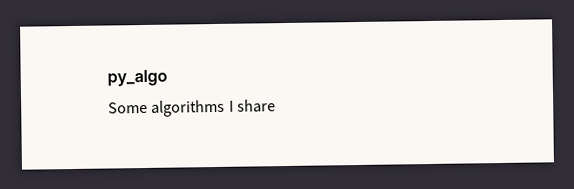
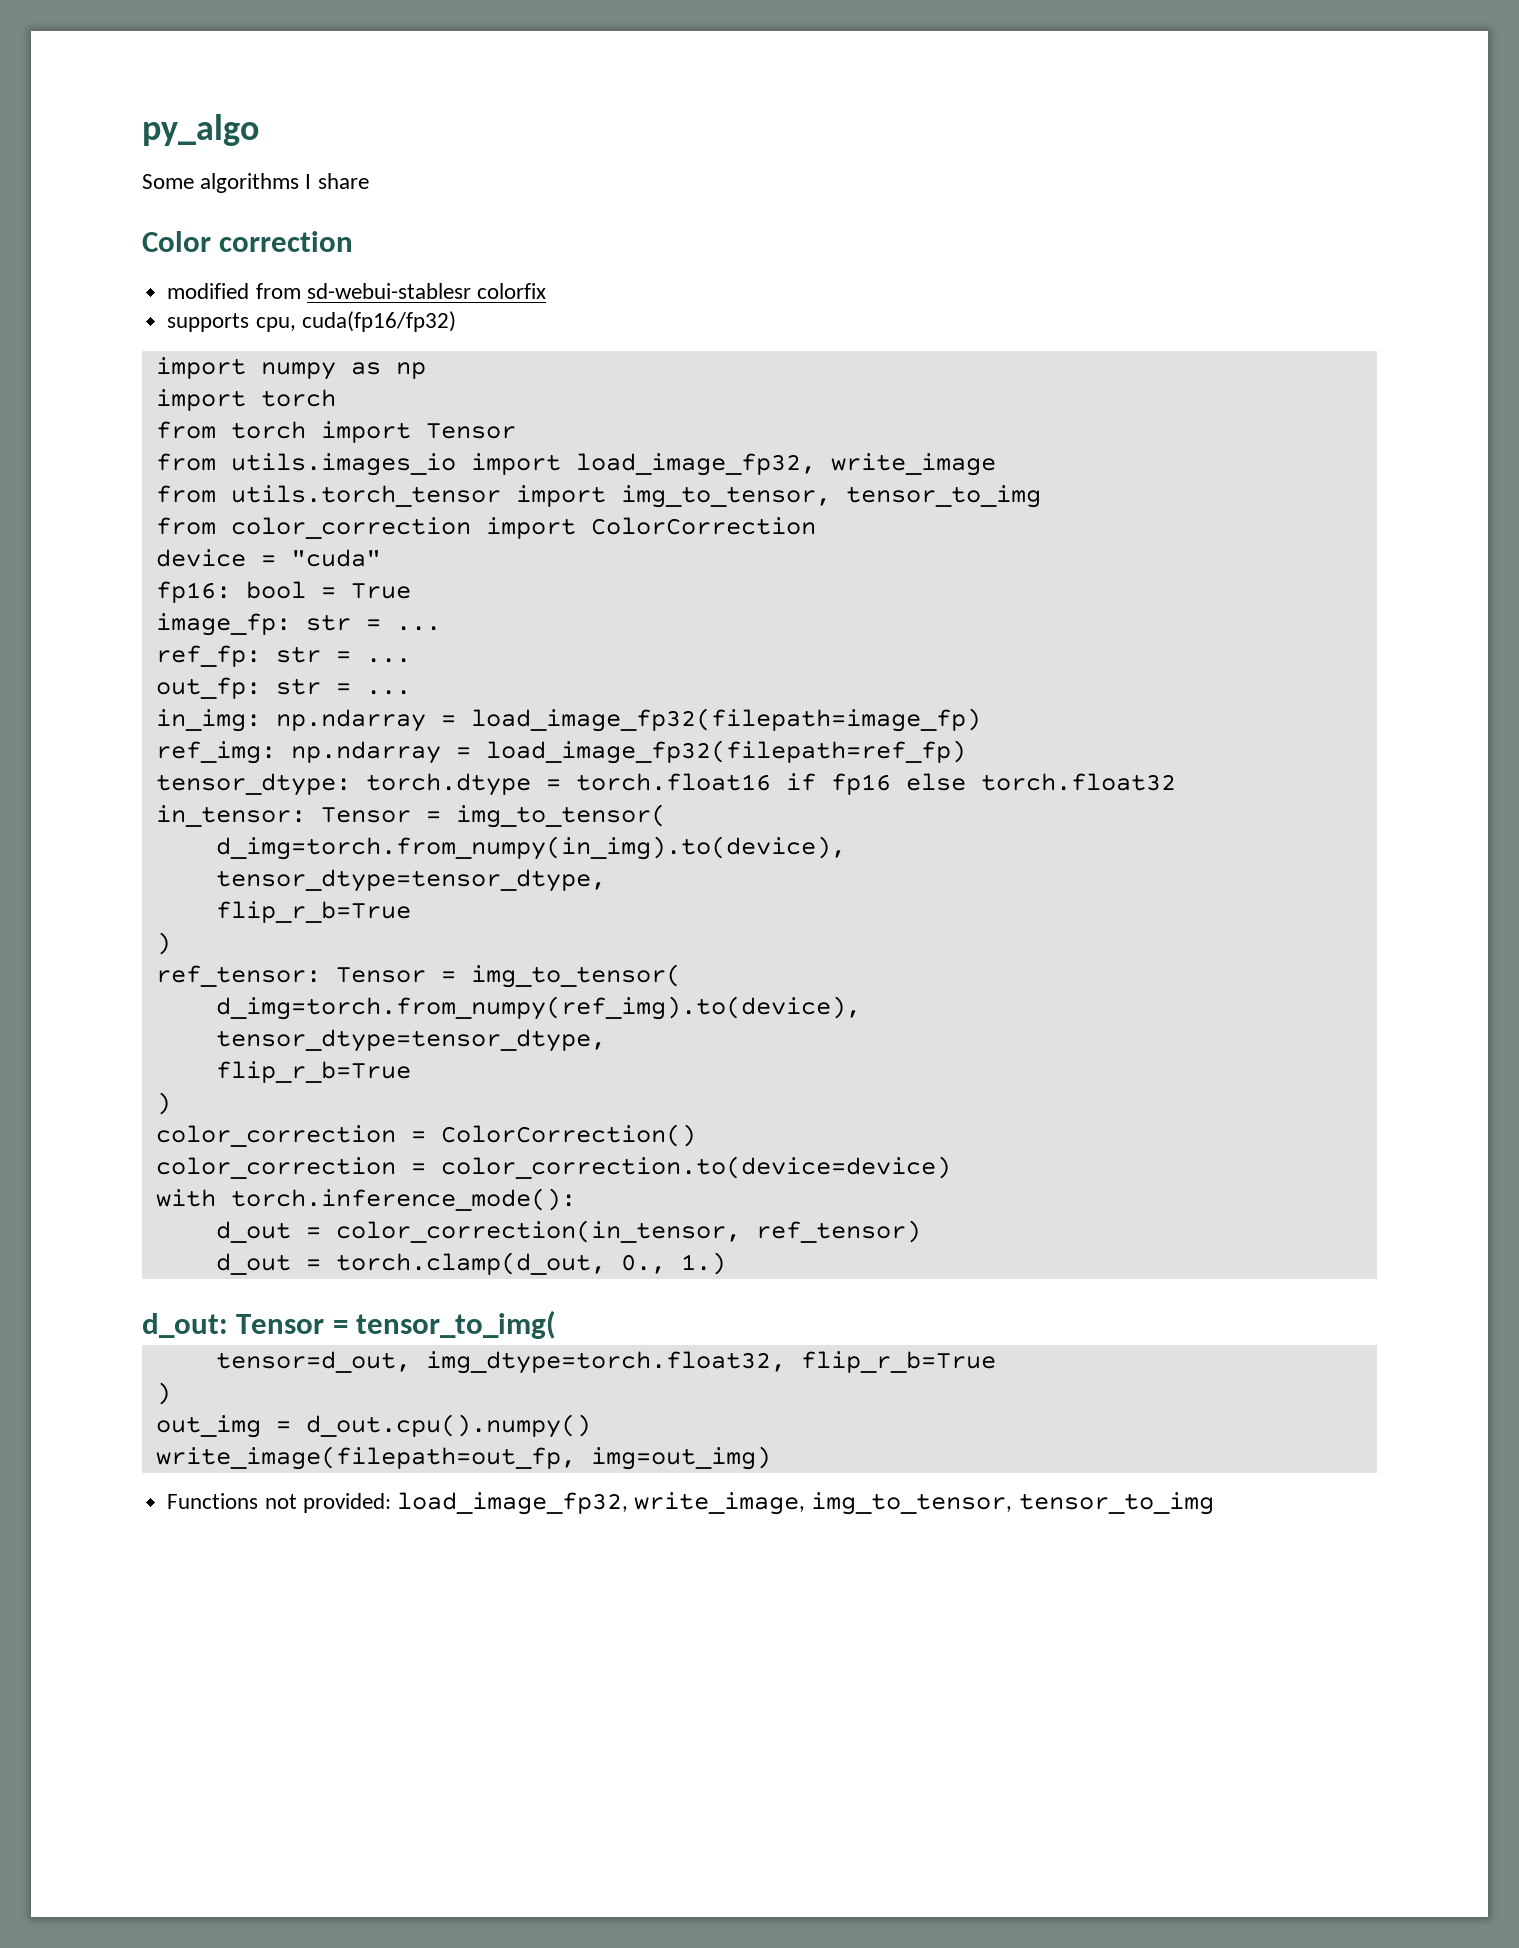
+ Color correction
+ modified from sd-webui-stablesr colorfix
+ supports cpu, cuda(fp16/fp32)
+ import numpy as np
+ import torch
+ from torch import Tensor
+ from utils.images_io import load_image_fp32, write_image
+ from utils.torch_tensor import img_to_tensor, tensor_to_img
+ from color_correction import ColorCorrection
+ device = "cuda"
+ fp16: bool = True
+ image_fp: str = ...
+ ref_fp: str = ...
+ out_fp: str = ...
+ in_img: np.ndarray = load_image_fp32(filepath=image_fp)
+ ref_img: np.ndarray = load_image_fp32(filepath=ref_fp)
+ tensor_dtype: torch.dtype = torch.float16 if fp16 else torch.float32
+ in_tensor: Tensor = img_to_tensor(
+ d_img=torch.from_numpy(in_img).to(device),
+ tensor_dtype=tensor_dtype,
+ flip_r_b=True
+ )
+ ref_tensor: Tensor = img_to_tensor(
+ d_img=torch.from_numpy(ref_img).to(device),
+ tensor_dtype=tensor_dtype,
+ flip_r_b=True
+ )
+ color_correction = ColorCorrection()
+ color_correction = color_correction.to(device=device)
+ with torch.inference_mode():
+ d_out = color_correction(in_tensor, ref_tensor)
+ d_out = torch.clamp(d_out, 0., 1.)
+ d_out: Tensor = tensor_to_img(
+ tensor=d_out, img_dtype=torch.float32, flip_r_b=True
+ )
+ out_img = d_out.cpu().numpy()
+ write_image(filepath=out_fp, img=out_img)
+ Functions not provided: load_image_fp32, write_image, img_to_tensor, tensor_to_img

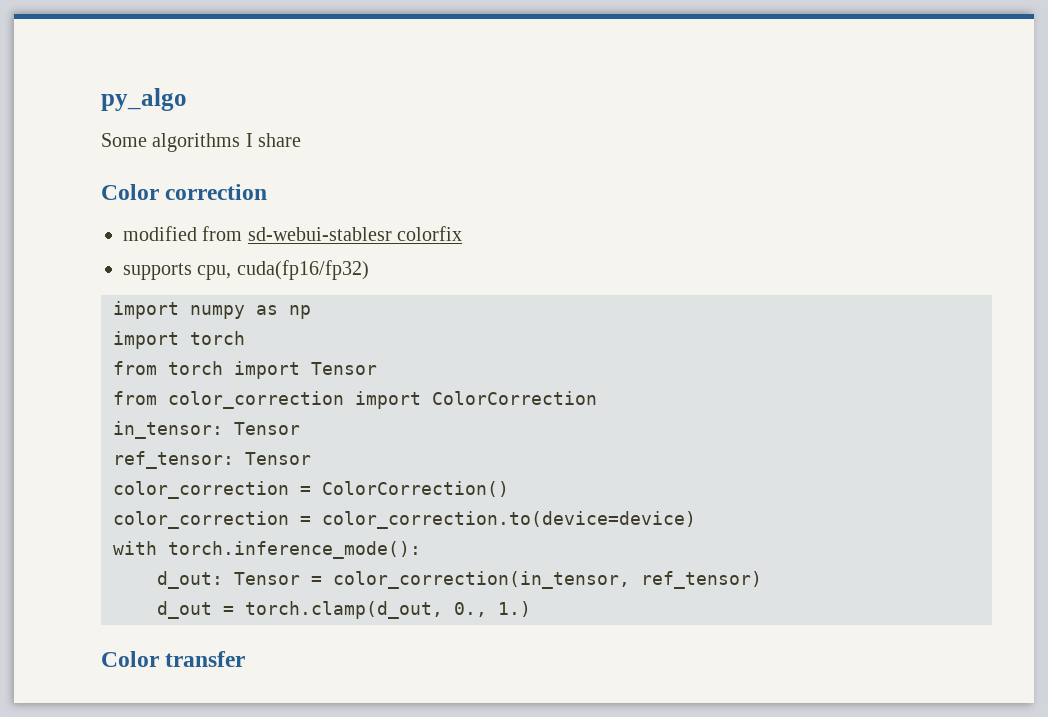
- from utils.images_io import load_image_fp32, write_image
- from utils.torch_tensor import img_to_tensor, tensor_to_img
  from color_correction import ColorCorrection
- device = "cuda"
- fp16: bool = True
- image_fp: str = ...
- ref_fp: str = ...
- out_fp: str = ...
- in_img: np.ndarray = load_image_fp32(filepath=image_fp)
- ref_img: np.ndarray = load_image_fp32(filepath=ref_fp)
- tensor_dtype: torch.dtype = torch.float16 if fp16 else torch.float32
- in_tensor: Tensor = img_to_tensor(
- d_img=torch.from_numpy(in_img).to(device),
- tensor_dtype=tensor_dtype,
- flip_r_b=True
- )
- ref_tensor: Tensor = img_to_tensor(
- d_img=torch.from_numpy(ref_img).to(device),
- tensor_dtype=tensor_dtype,
- flip_r_b=True
- )
+ in_tensor: Tensor
+ ref_tensor: Tensor
- d_out = color_correction(in_tensor, ref_tensor)
+ d_out: Tensor = color_correction(in_tensor, ref_tensor)
- d_out: Tensor = tensor_to_img(
- tensor=d_out, img_dtype=torch.float32, flip_r_b=True
- )
- out_img = d_out.cpu().numpy()
- write_image(filepath=out_fp, img=out_img)
- Functions not provided: load_image_fp32, write_image, img_to_tensor, tensor_to_img
+ Color transfer

